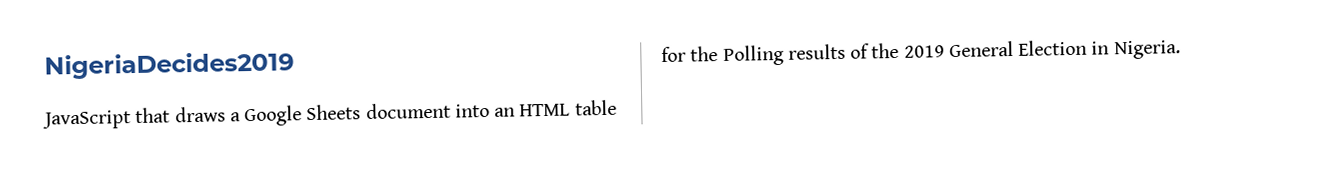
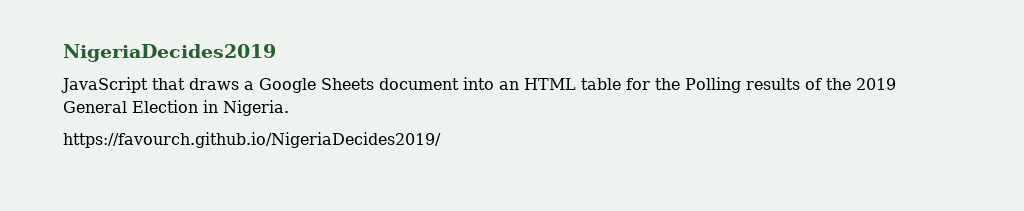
+ https://favourch.github.io/NigeriaDecides2019/

